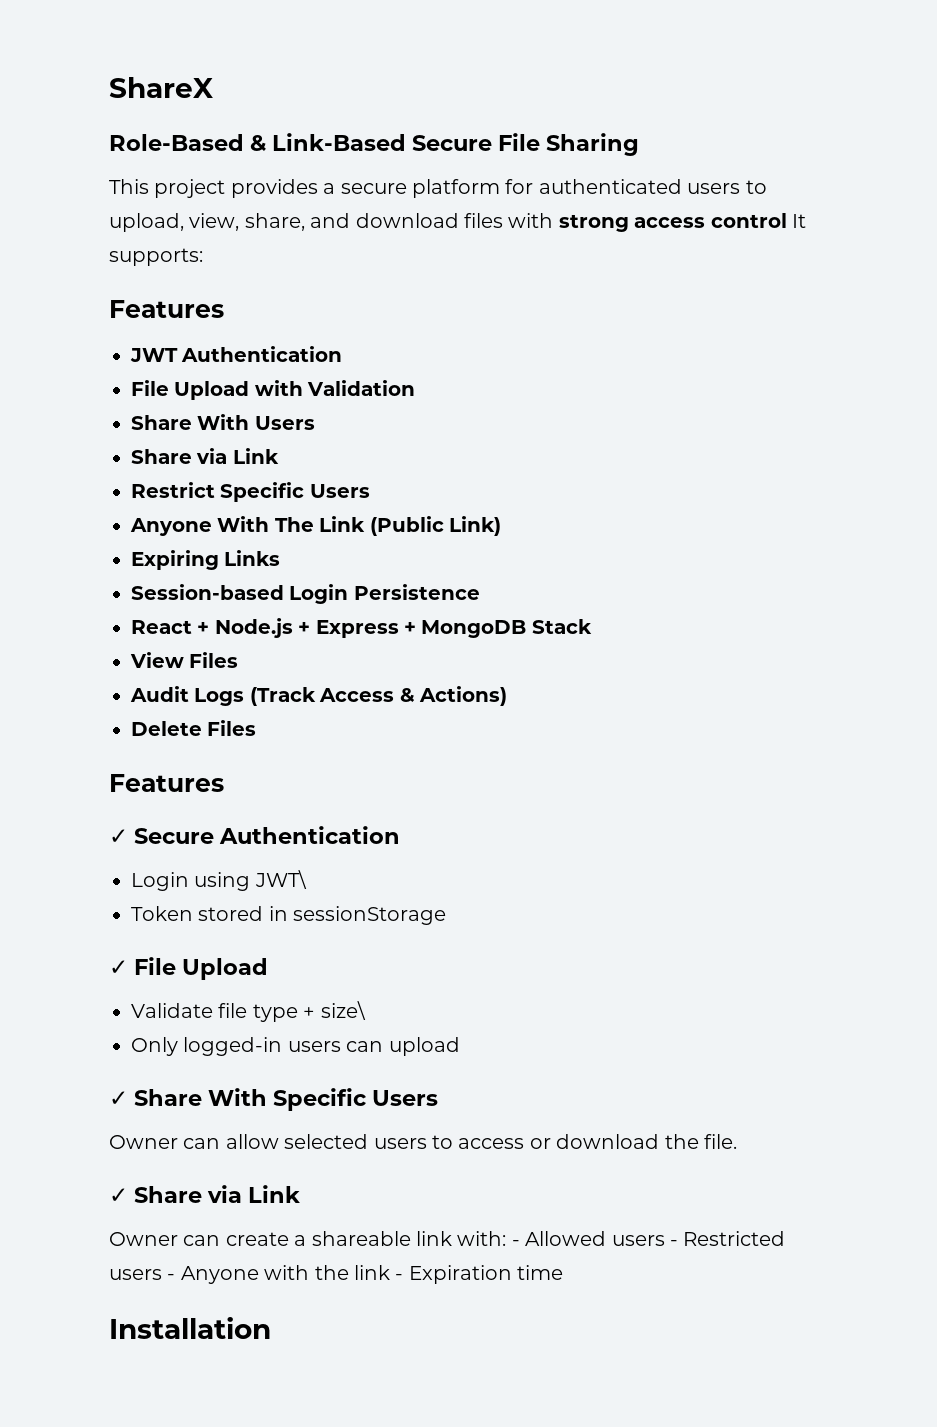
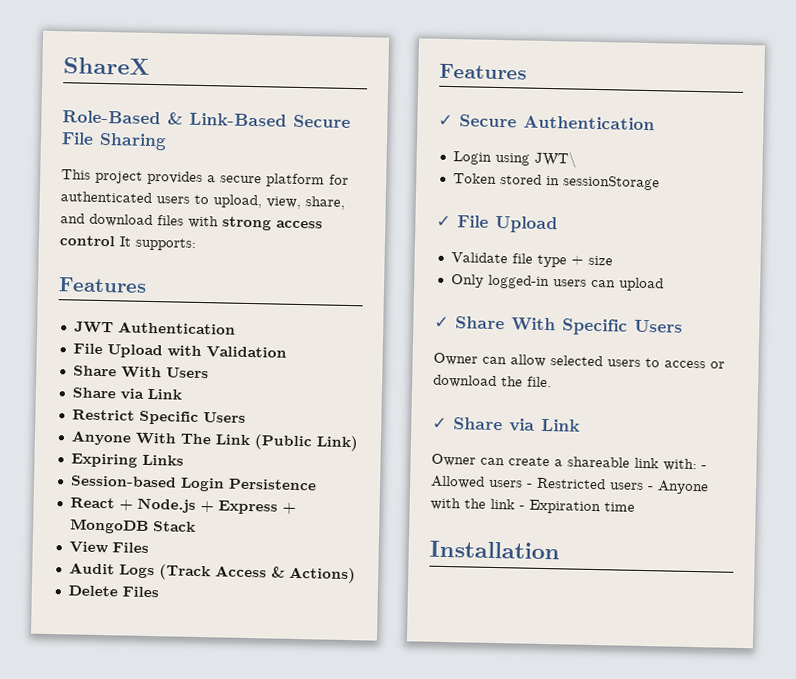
- Validate file type + size\
+ Validate file type + size

